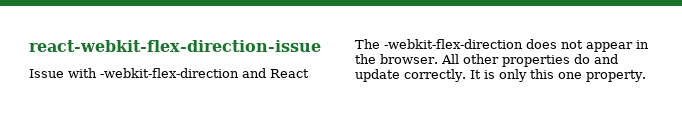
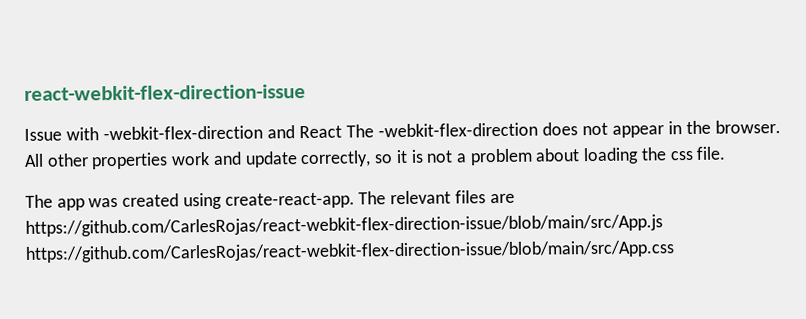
- All other properties do and update correctly. It is only this one property.
+ All other properties work and update correctly, so it is not a problem about loading the css file.
+ The app was created using create-react-app. The relevant files are https://github.com/CarlesRojas/react-webkit-flex-direction-issue/blob/main/src/App.js https://github.com/CarlesRojas/react-webkit-flex-direction-issue/blob/main/src/App.css

